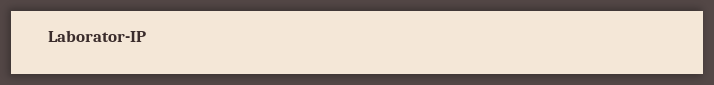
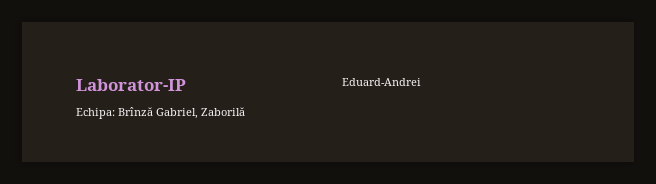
+ Echipa: Brînză Gabriel, Zaborilă Eduard-Andrei

